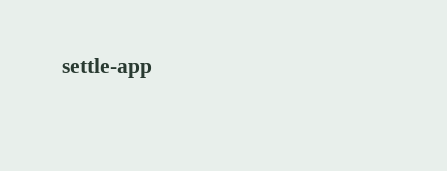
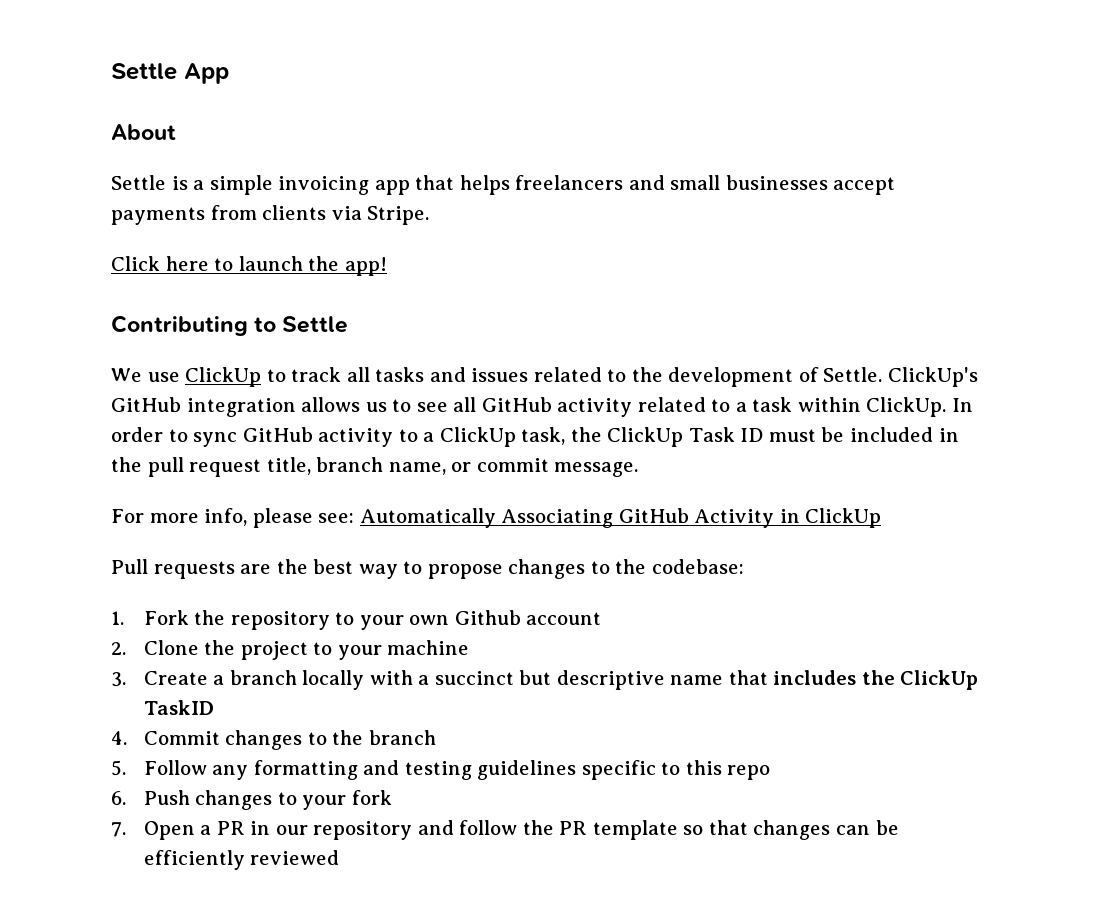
- settle-app
+ Settle App
+ About
+ Settle is a simple invoicing app that helps freelancers and small businesses accept payments from clients via Stripe.
+ Click here to launch the app!
+ Contributing to Settle
+ We use ClickUp to track all tasks and issues related to the development of Settle. ClickUp's GitHub integration allows us to see all GitHub activity related to a task within ClickUp. In order to sync GitHub activity to a ClickUp task, the ClickUp Task ID must be included in the pull request title, branch name, or commit message.
+ For more info, please see: Automatically Associating GitHub Activity in ClickUp
+ Pull requests are the best way to propose changes to the codebase:
+ 1. Fork the repository to your own Github account
+ 2. Clone the project to your machine
+ 3. Create a branch locally with a succinct but descriptive name that includes the ClickUp TaskID
+ 4. Commit changes to the branch
+ 5. Follow any formatting and testing guidelines specific to this repo
+ 6. Push changes to your fork
+ 7. Open a PR in our repository and follow the PR template so that changes can be efficiently reviewed

